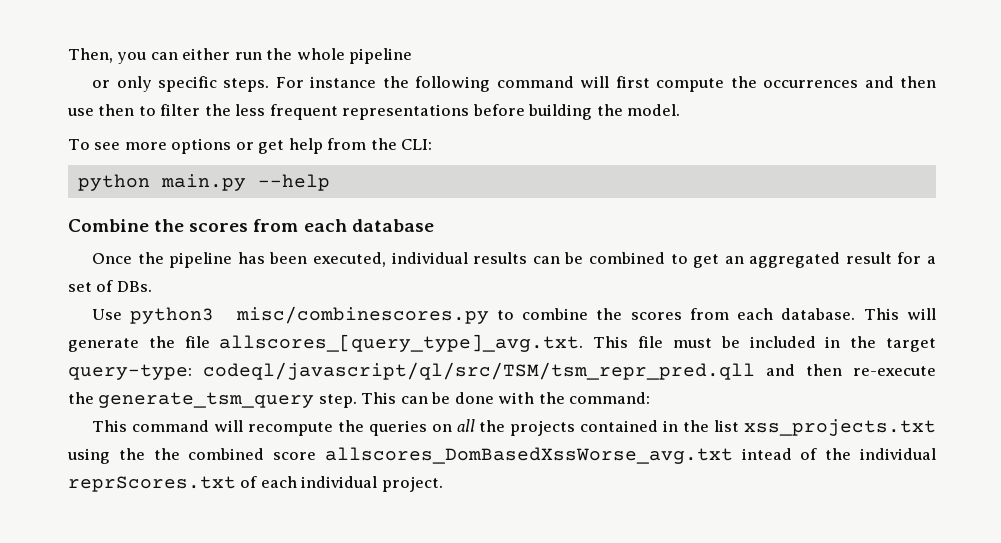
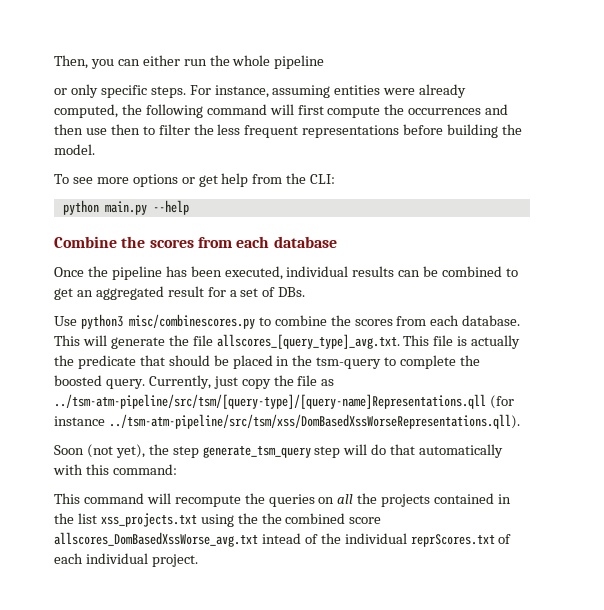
- For instance the following command will first compute the occurrences and then use then to filter the less frequent representations before building the model.
+ For instance, assuming entities were already computed, the following command will first compute the occurrences and then use then to filter the less frequent representations before building the model.
- This will generate the file allscores_[query_type]_avg.txt. This file must be included in the target query-type: codeql/javascript/ql/src/TSM/tsm_repr_pred.qll and then re-execute the generate_tsm_query step. This can be done with the command:
+ This will generate the file allscores_[query_type]_avg.txt. This file is actually the predicate that should be placed in the tsm-query to complete the boosted query. Currently, just copy the file as ../tsm-atm-pipeline/src/tsm/[query-type]/[query-name]Representations.qll (for instance ../tsm-atm-pipeline/src/tsm/xss/DomBasedXssWorseRepresentations.qll).
+ Soon (not yet), the step generate_tsm_query step will do that automatically with this command:

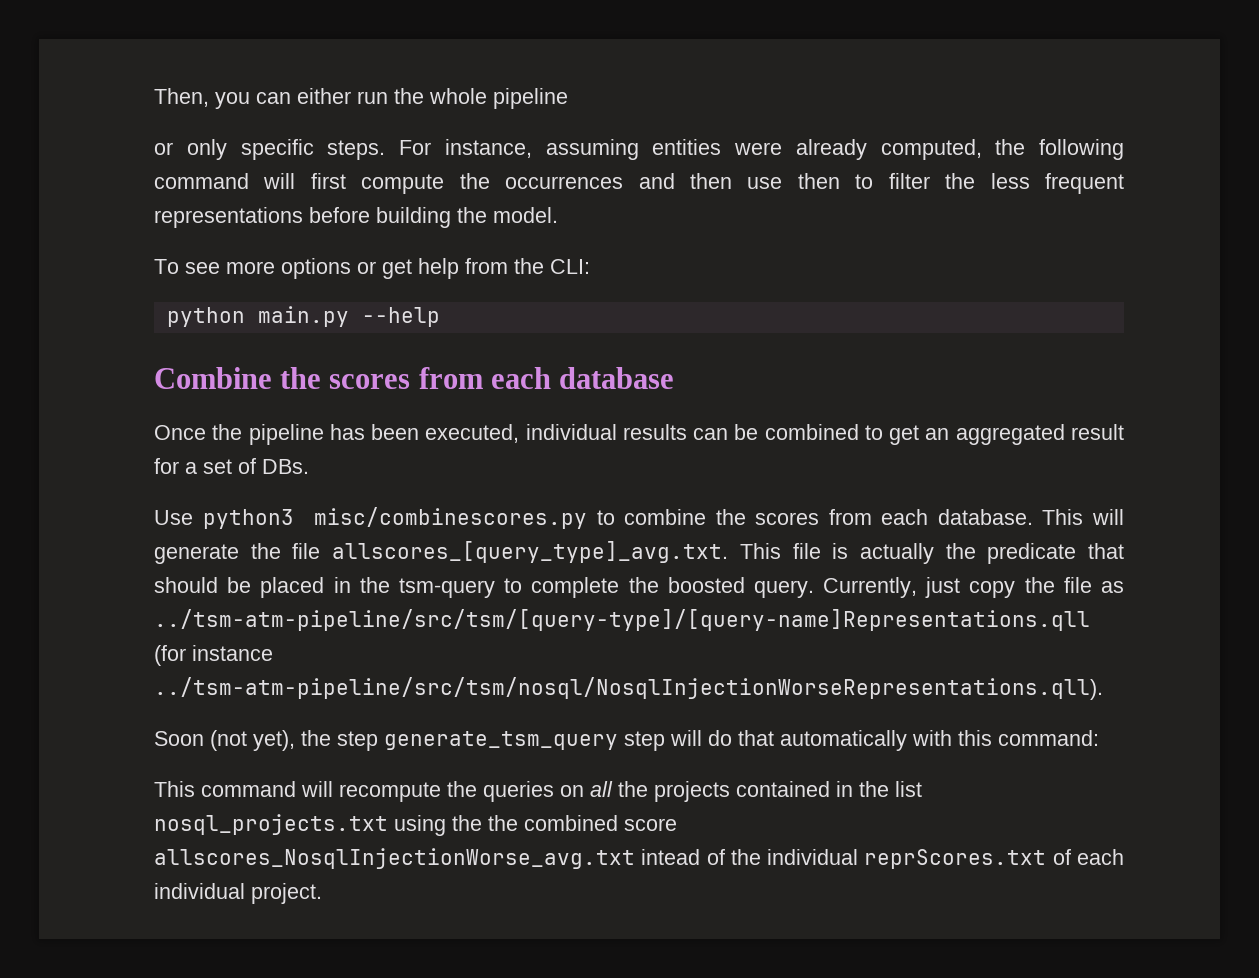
- Currently, just copy the file as ../tsm-atm-pipeline/src/tsm/[query-type]/[query-name]Representations.qll (for instance ../tsm-atm-pipeline/src/tsm/xss/DomBasedXssWorseRepresentations.qll).
+ Currently, just copy the file as ../tsm-atm-pipeline/src/tsm/[query-type]/[query-name]Representations.qll (for instance ../tsm-atm-pipeline/src/tsm/nosql/NosqlInjectionWorseRepresentations.qll).
- This command will recompute the queries on all the projects contained in the list xss_projects.txt using the the combined score allscores_DomBasedXssWorse_avg.txt intead of the individual reprScores.txt of each individual project.
+ This command will recompute the queries on all the projects contained in the list nosql_projects.txt using the the combined score allscores_NosqlInjectionWorse_avg.txt intead of the individual reprScores.txt of each individual project.

